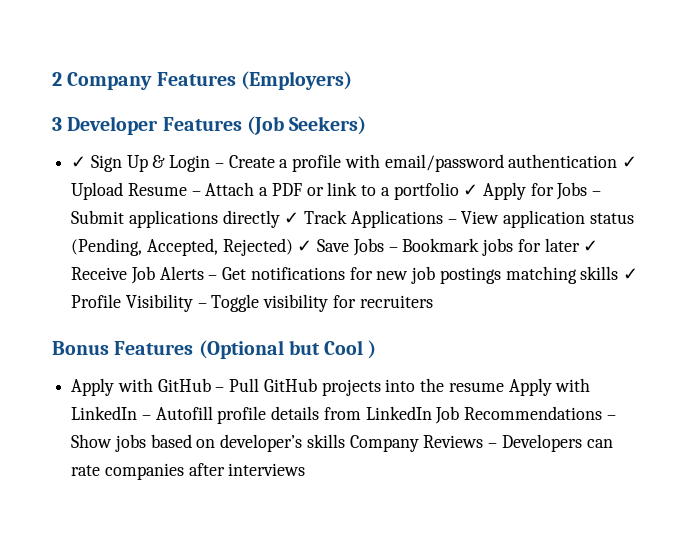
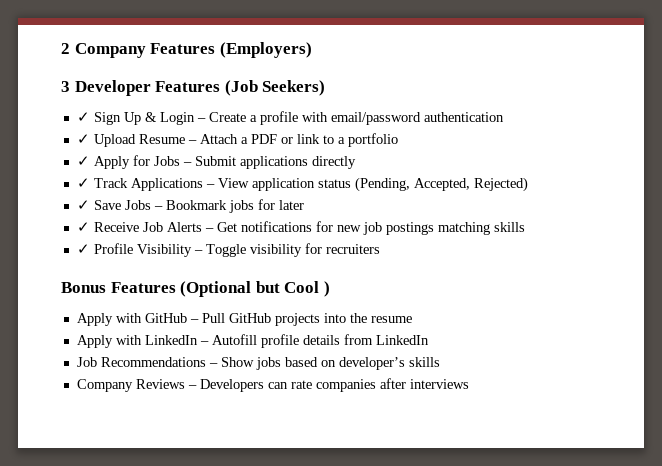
- ✓ Sign Up & Login – Create a profile with email/password authentication ✓ Upload Resume – Attach a PDF or link to a portfolio ✓ Apply for Jobs – Submit applications directly ✓ Track Applications – View application status (Pending, Accepted, Rejected) ✓ Save Jobs – Bookmark jobs for later ✓ Receive Job Alerts – Get notifications for new job postings matching skills ✓ Profile Visibility – Toggle visibility for recruiters
+ ✓ Sign Up & Login – Create a profile with email/password authentication
+ ✓ Upload Resume – Attach a PDF or link to a portfolio
+ ✓ Apply for Jobs – Submit applications directly
+ ✓ Track Applications – View application status (Pending, Accepted, Rejected)
+ ✓ Save Jobs – Bookmark jobs for later
+ ✓ Receive Job Alerts – Get notifications for new job postings matching skills
+ ✓ Profile Visibility – Toggle visibility for recruiters
- Apply with GitHub – Pull GitHub projects into the resume Apply with LinkedIn – Autofill profile details from LinkedIn Job Recommendations – Show jobs based on developer’s skills Company Reviews – Developers can rate companies after interviews
+ Apply with GitHub – Pull GitHub projects into the resume
+ Apply with LinkedIn – Autofill profile details from LinkedIn
+ Job Recommendations – Show jobs based on developer’s skills
+ Company Reviews – Developers can rate companies after interviews

